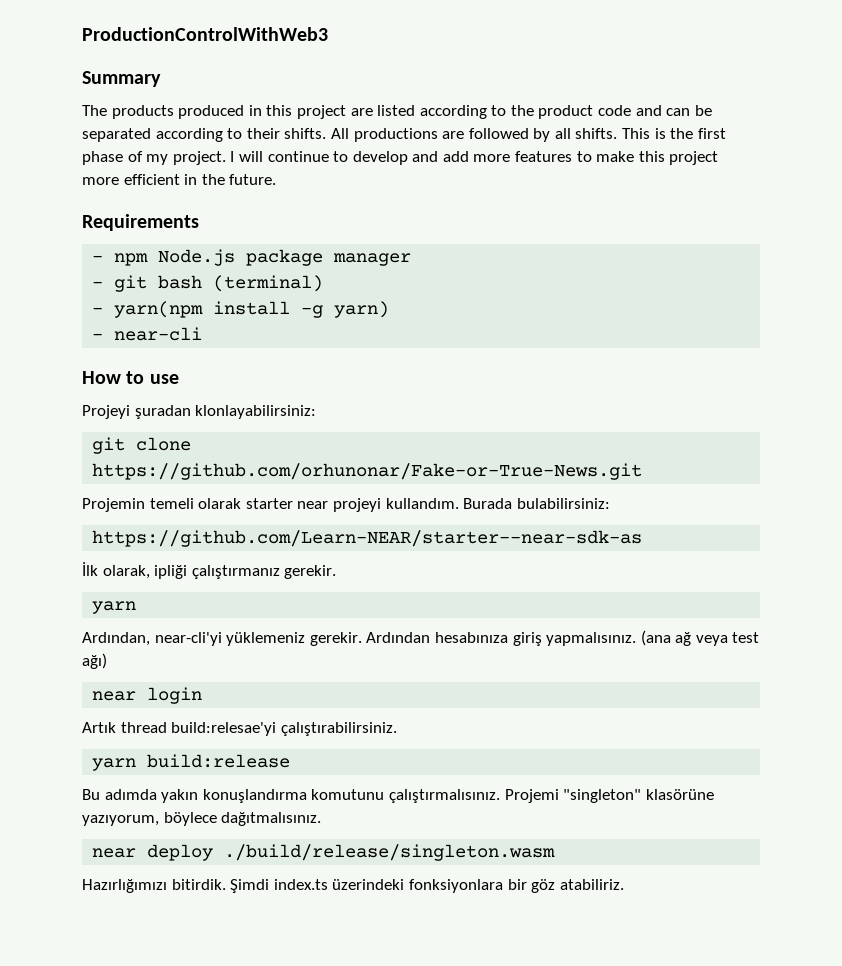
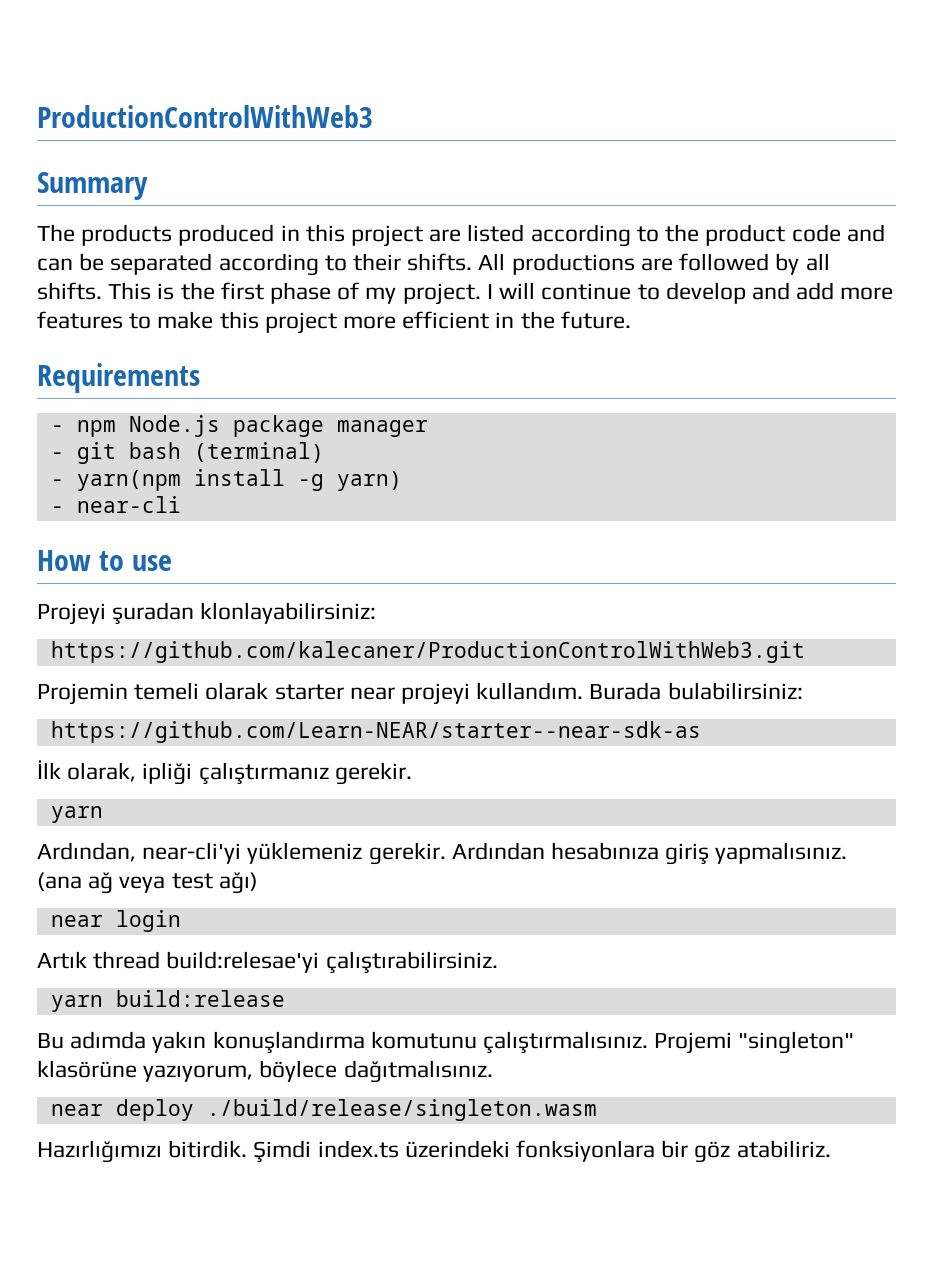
- git clone https://github.com/orhunonar/Fake-or-True-News.git
+ https://github.com/kalecaner/ProductionControlWithWeb3.git

